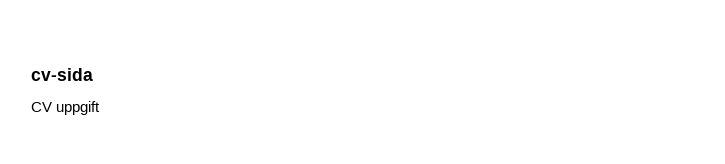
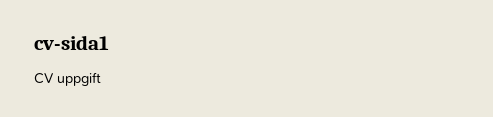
- cv-sida
+ cv-sida1

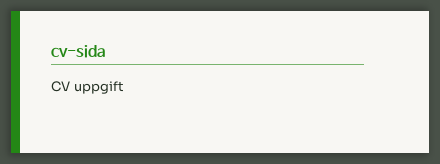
- cv-sida1
+ cv-sida

